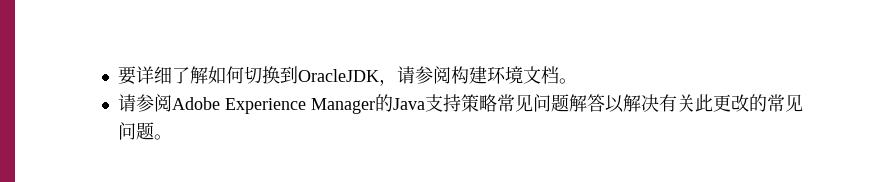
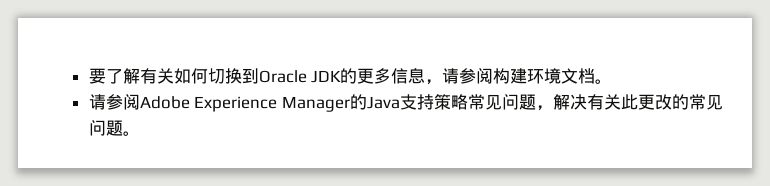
- 要详细了解如何切换到OracleJDK，请参阅构建环境文档。
+ 要了解有关如何切换到Oracle JDK的更多信息，请参阅构建环境文档。
- 请参阅Adobe Experience Manager的Java支持策略常见问题解答以解决有关此更改的常见问题。
+ 请参阅Adobe Experience Manager的Java支持策略常见问题，解决有关此更改的常见问题。

